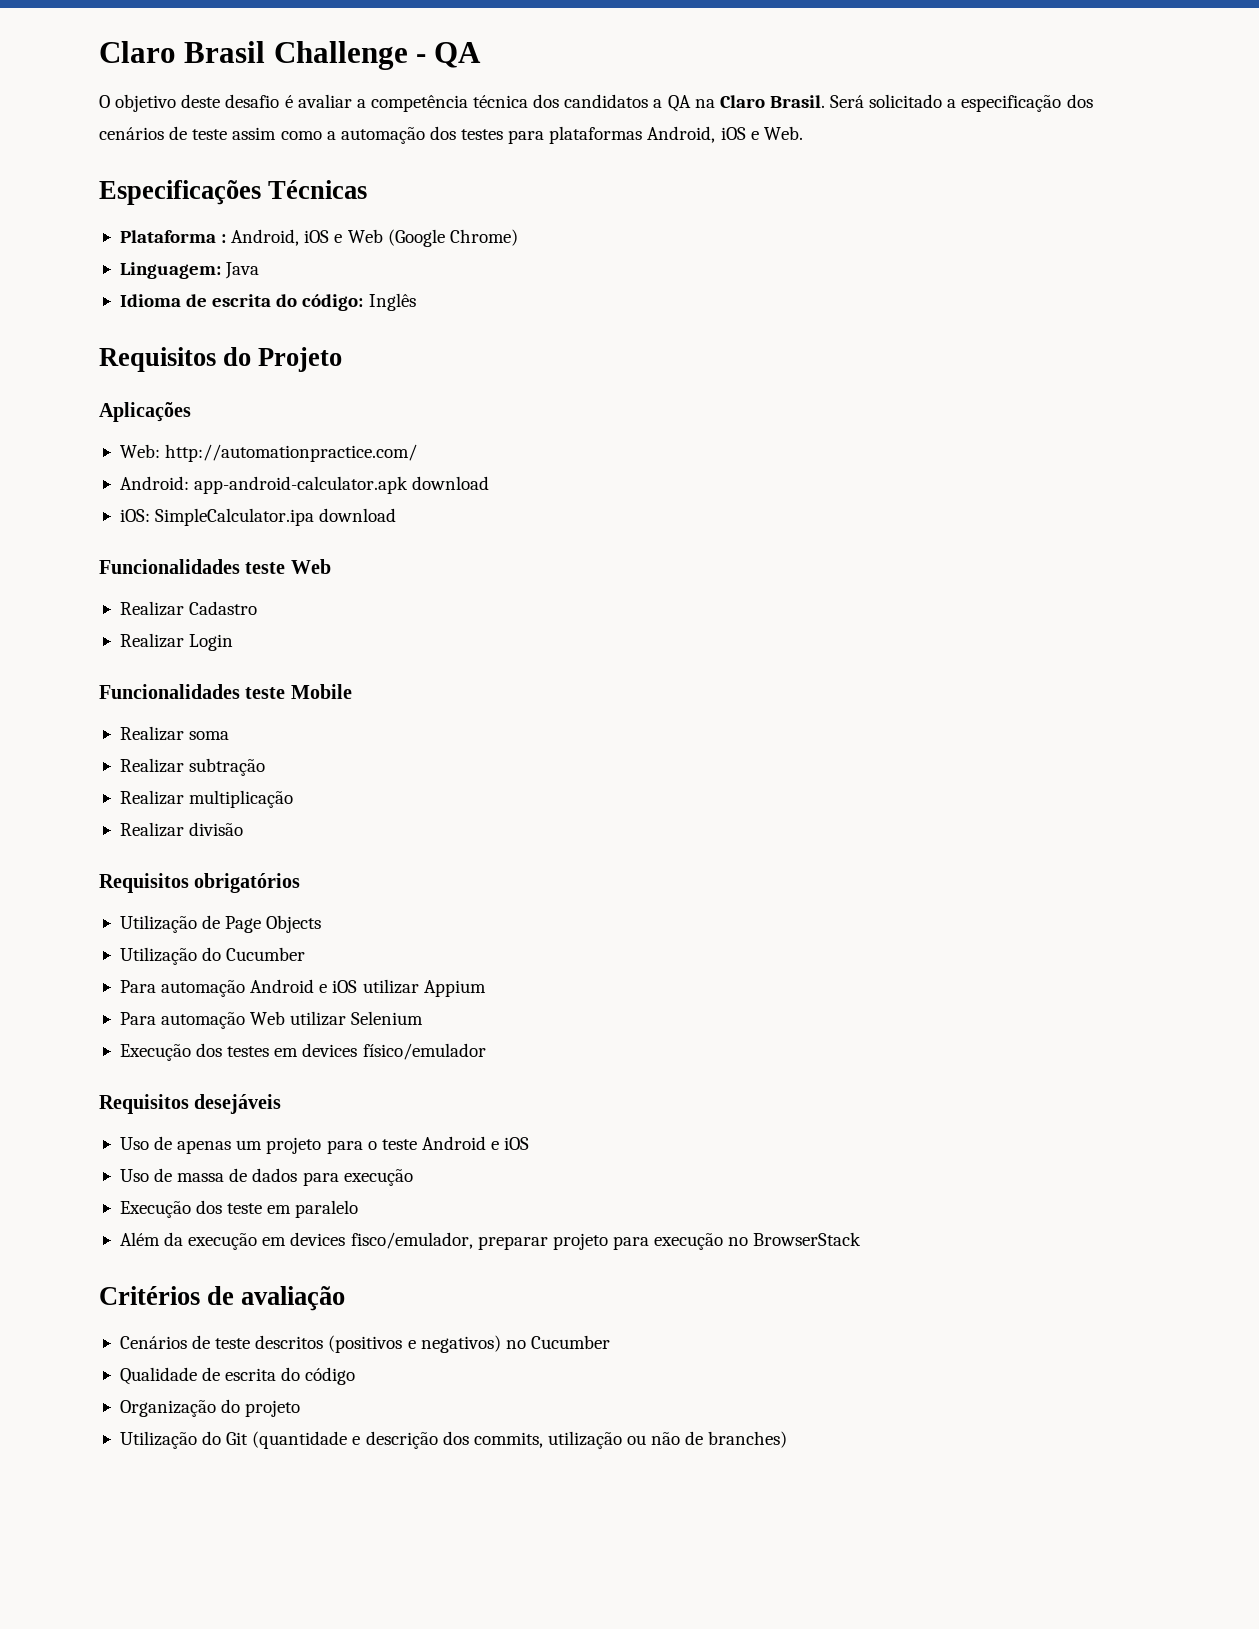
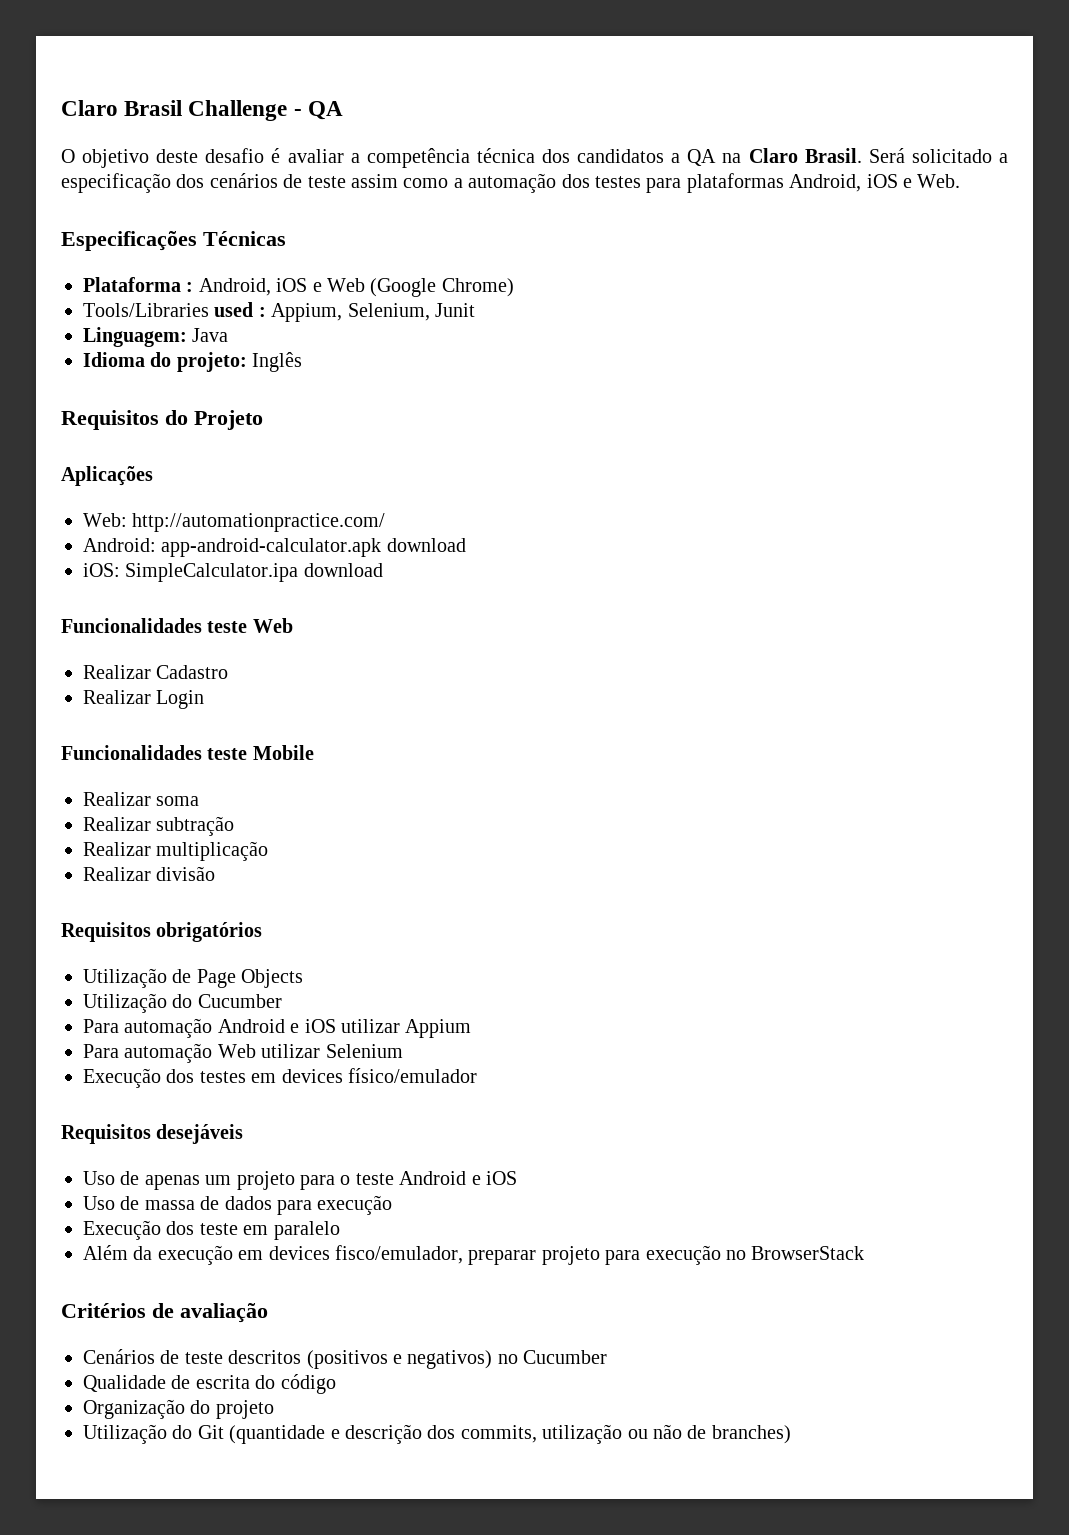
+ Tools/Libraries used : Appium, Selenium, Junit
- Idioma de escrita do código: Inglês
+ Idioma do projeto: Inglês

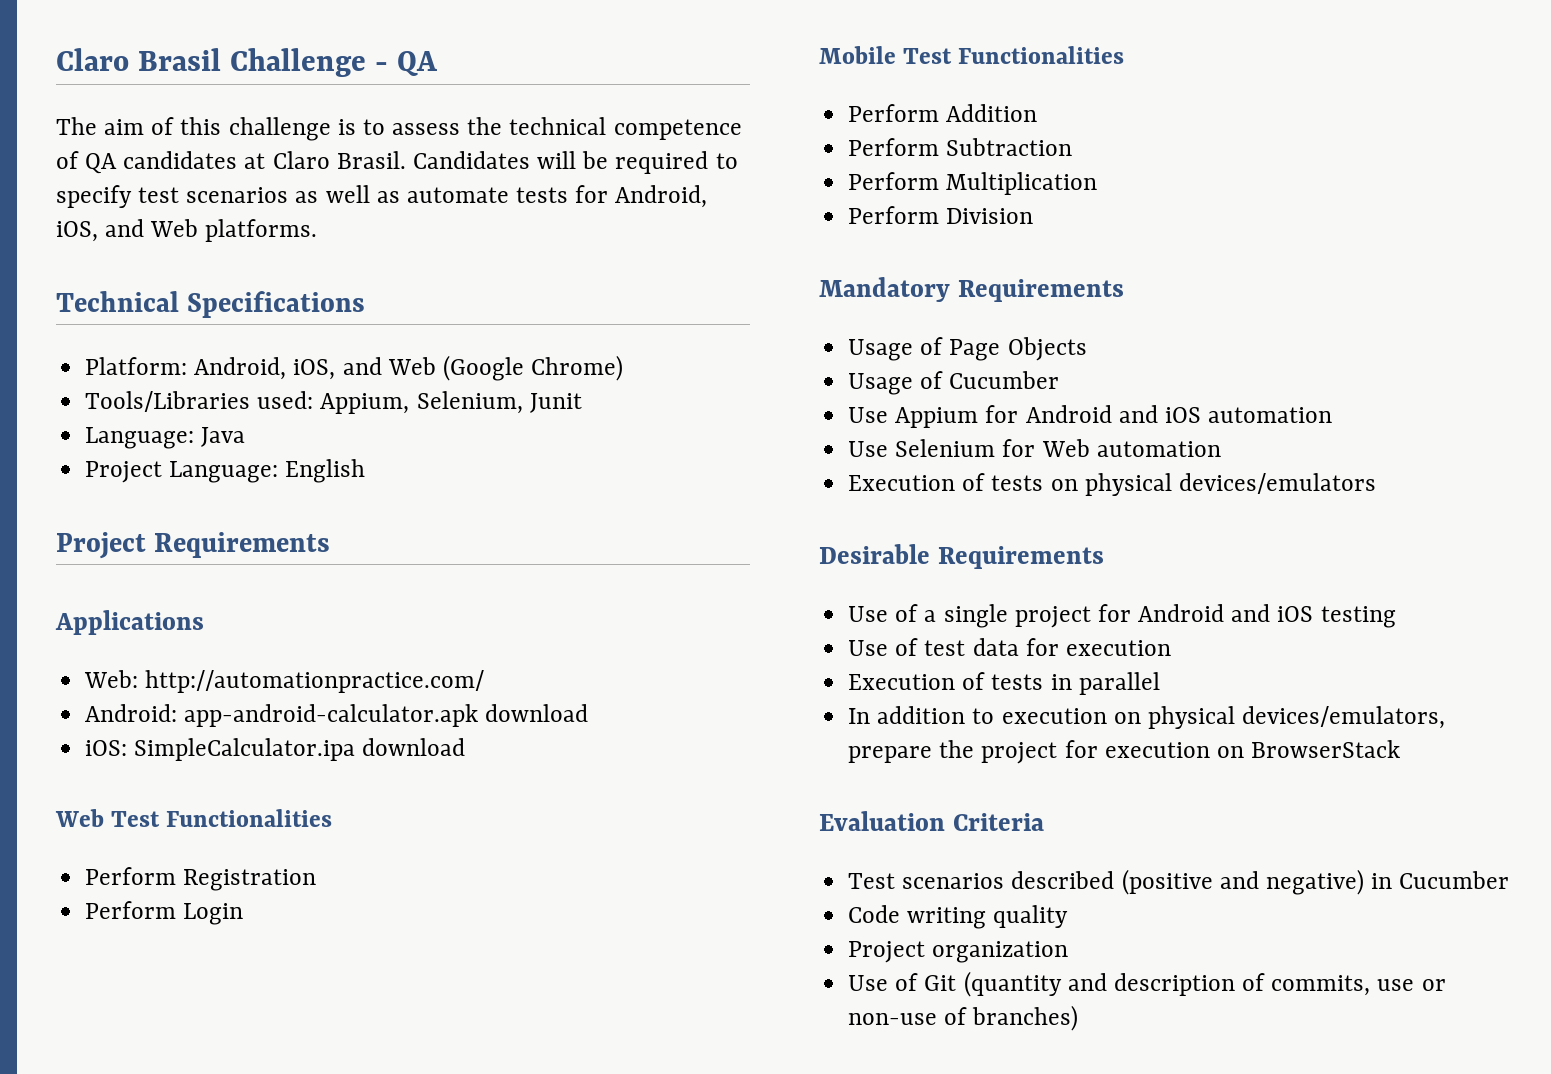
- O objetivo deste desafio é avaliar a competência técnica dos candidatos a QA na Claro Brasil. Será solicitado a especificação dos cenários de teste assim como a automação dos testes para plataformas Android, iOS e Web.
- Especificações Técnicas
- Plataforma : Android, iOS e Web (Google Chrome)
+ The aim of this challenge is to assess the technical competence of QA candidates at Claro Brasil. Candidates will be required to specify test scenarios as well as automate tests for Android, iOS, and Web platforms.
+ Technical Specifications
+ Platform: Android, iOS, and Web (Google Chrome)
- Tools/Libraries used : Appium, Selenium, Junit
+ Tools/Libraries used: Appium, Selenium, Junit
- Linguagem: Java
+ Language: Java
- Idioma do projeto: Inglês
- Requisitos do Projeto
- Aplicações
+ Project Language: English
+ Project Requirements
+ Applications
- Funcionalidades teste Web
- Realizar Cadastro
- Realizar Login
+ Web Test Functionalities
+ Perform Registration
+ Perform Login
- Funcionalidades teste Mobile
- Realizar soma
- Realizar subtração
- Realizar multiplicação
- Realizar divisão
- Requisitos obrigatórios
- Utilização de Page Objects
+ Mobile Test Functionalities
+ Perform Addition
+ Perform Subtraction
+ Perform Multiplication
+ Perform Division
+ Mandatory Requirements
+ Usage of Page Objects
- Utilização do Cucumber
- Para automação Android e iOS utilizar Appium
- Para automação Web utilizar Selenium
- Execução dos testes em devices físico/emulador
- Requisitos desejáveis
- Uso de apenas um projeto para o teste Android e iOS
- Uso de massa de dados para execução
- Execução dos teste em paralelo
- Além da execução em devices fisco/emulador, preparar projeto para execução no BrowserStack
- Critérios de avaliação
- Cenários de teste descritos (positivos e negativos) no Cucumber
- Qualidade de escrita do código
- Organização do projeto
- Utilização do Git (quantidade e descrição dos commits, utilização ou não de branches)
+ Usage of Cucumber
+ Use Appium for Android and iOS automation
+ Use Selenium for Web automation
+ Execution of tests on physical devices/emulators
+ Desirable Requirements
+ Use of a single project for Android and iOS testing
+ Use of test data for execution
+ Execution of tests in parallel
+ In addition to execution on physical devices/emulators, prepare the project for execution on BrowserStack
+ Evaluation Criteria
+ Test scenarios described (positive and negative) in Cucumber
+ Code writing quality
+ Project organization
+ Use of Git (quantity and description of commits, use or non-use of branches)

